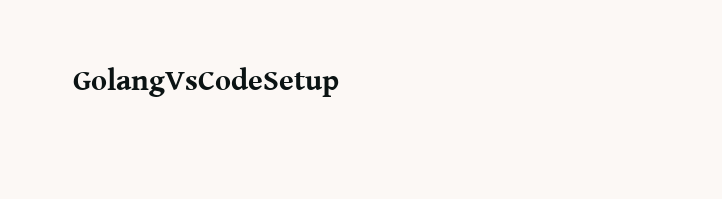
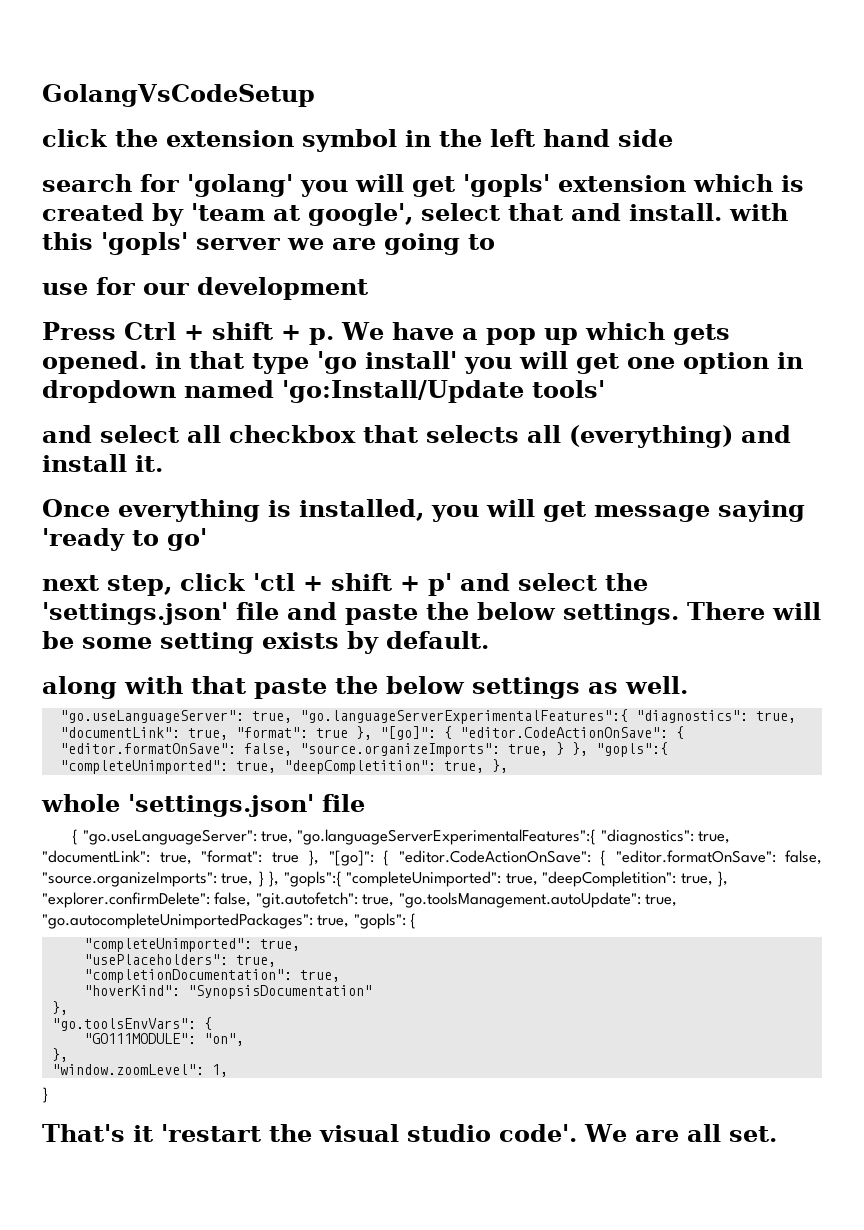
+ click the extension symbol in the left hand side
+ search for 'golang' you will get 'gopls' extension which is created by 'team at google', select that and install. with this 'gopls' server we are going to
+ use for our development
+ Press Ctrl + shift + p. We have a pop up which gets opened. in that type 'go install' you will get one option in dropdown named 'go:Install/Update tools'
+ and select all checkbox that selects all (everything) and install it.
+ Once everything is installed, you will get message saying 'ready to go'
+ next step, click 'ctl + shift + p' and select the 'settings.json' file and paste the below settings. There will be some setting exists by default.
+ along with that paste the below settings as well.
+ "go.useLanguageServer": true, "go.languageServerExperimentalFeatures":{ "diagnostics": true, "documentLink": true, "format": true }, "[go]": { "editor.CodeActionOnSave": { "editor.formatOnSave": false, "source.organizeImports": true, } }, "gopls":{ "completeUnimported": true, "deepCompletition": true, },
+ whole 'settings.json' file
+ { "go.useLanguageServer": true, "go.languageServerExperimentalFeatures":{ "diagnostics": true, "documentLink": true, "format": true }, "[go]": { "editor.CodeActionOnSave": { "editor.formatOnSave": false, "source.organizeImports": true, } }, "gopls":{ "completeUnimported": true, "deepCompletition": true, }, "explorer.confirmDelete": false, "git.autofetch": true, "go.toolsManagement.autoUpdate": true, "go.autocompleteUnimportedPackages": true, "gopls": {
+ "completeUnimported": true,
+ "usePlaceholders": true,
+ "completionDocumentation": true,
+ "hoverKind": "SynopsisDocumentation"
+ },
+ "go.toolsEnvVars": {
+ "GO111MODULE": "on",
+ },
+ "window.zoomLevel": 1,
+ }
+ That's it 'restart the visual studio code'. We are all set.

